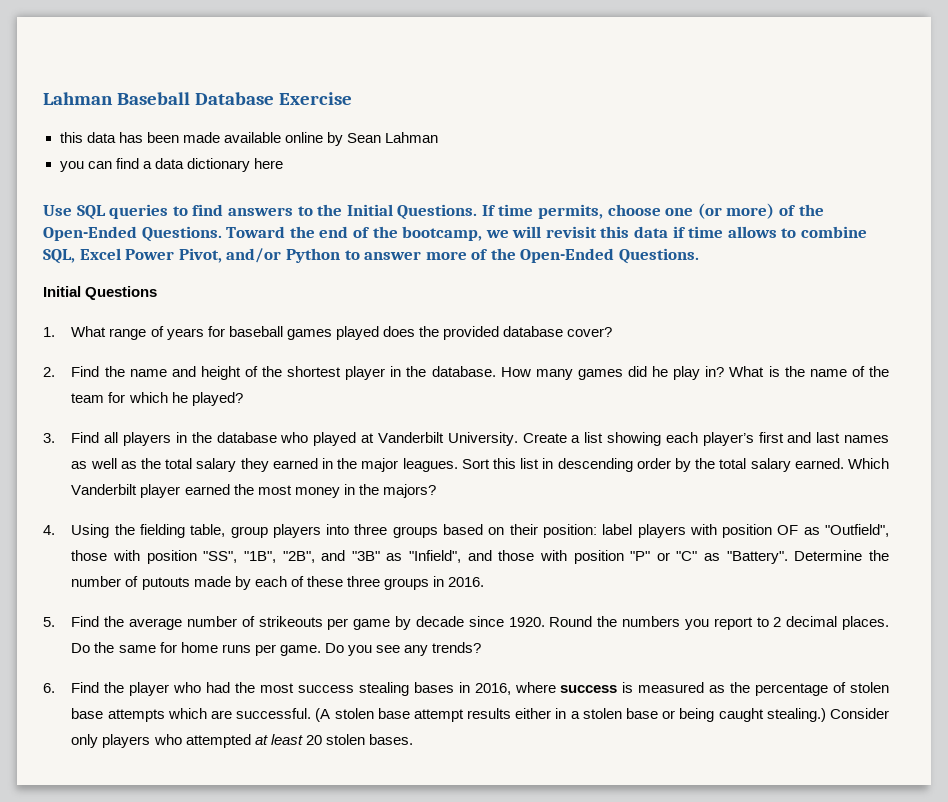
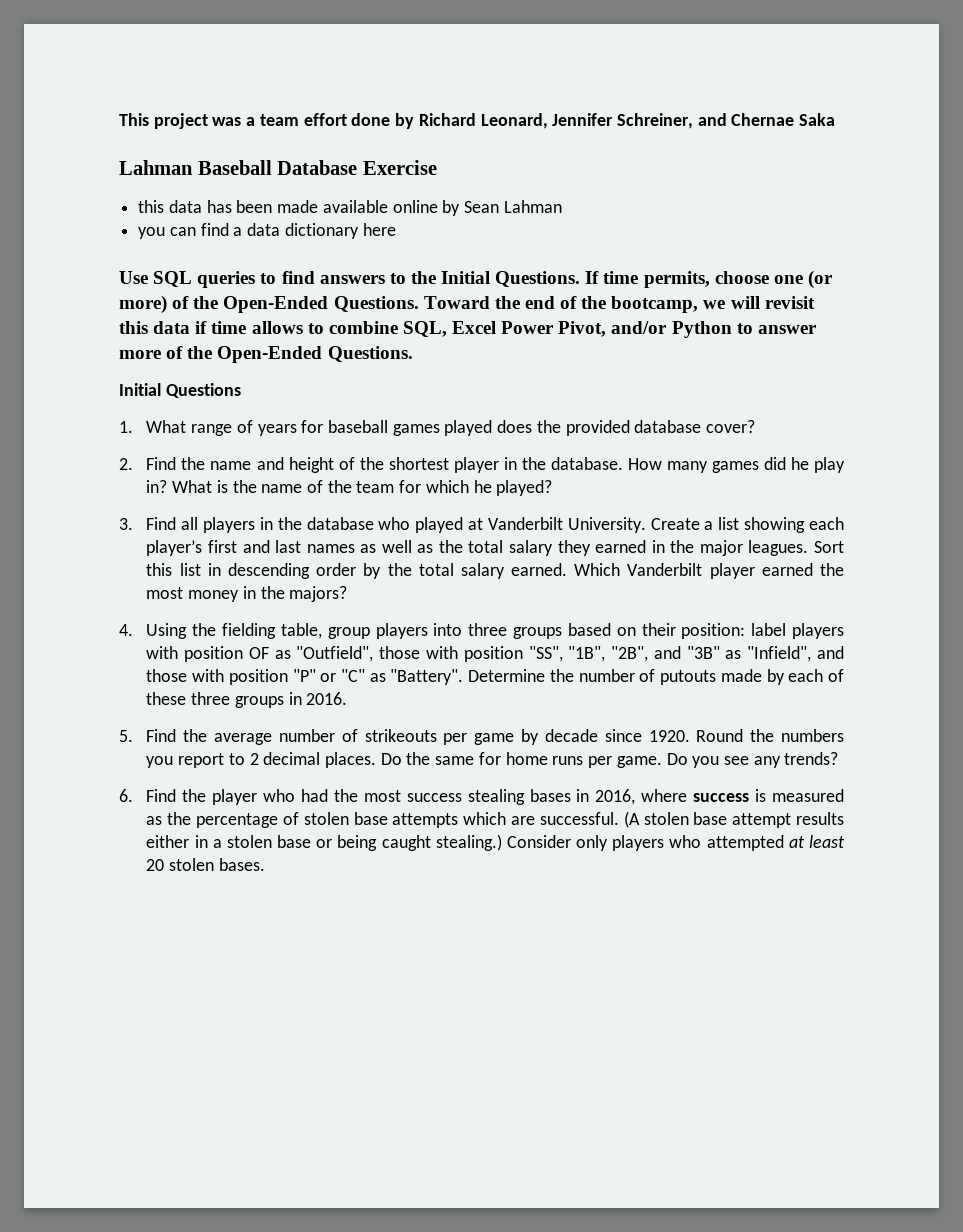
+ This project was a team effort done by Richard Leonard, Jennifer Schreiner, and Chernae Saka

